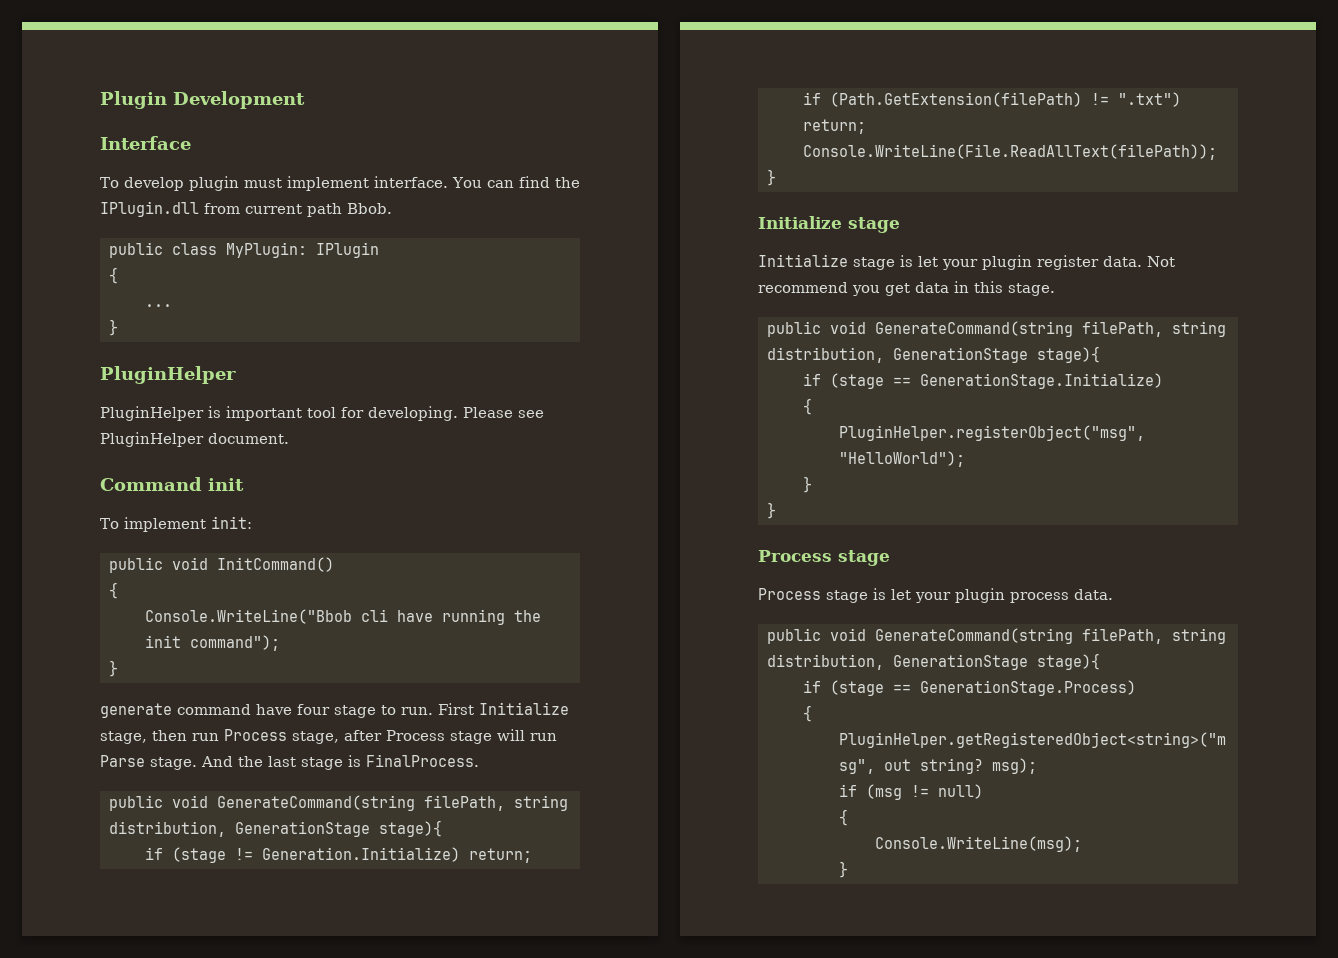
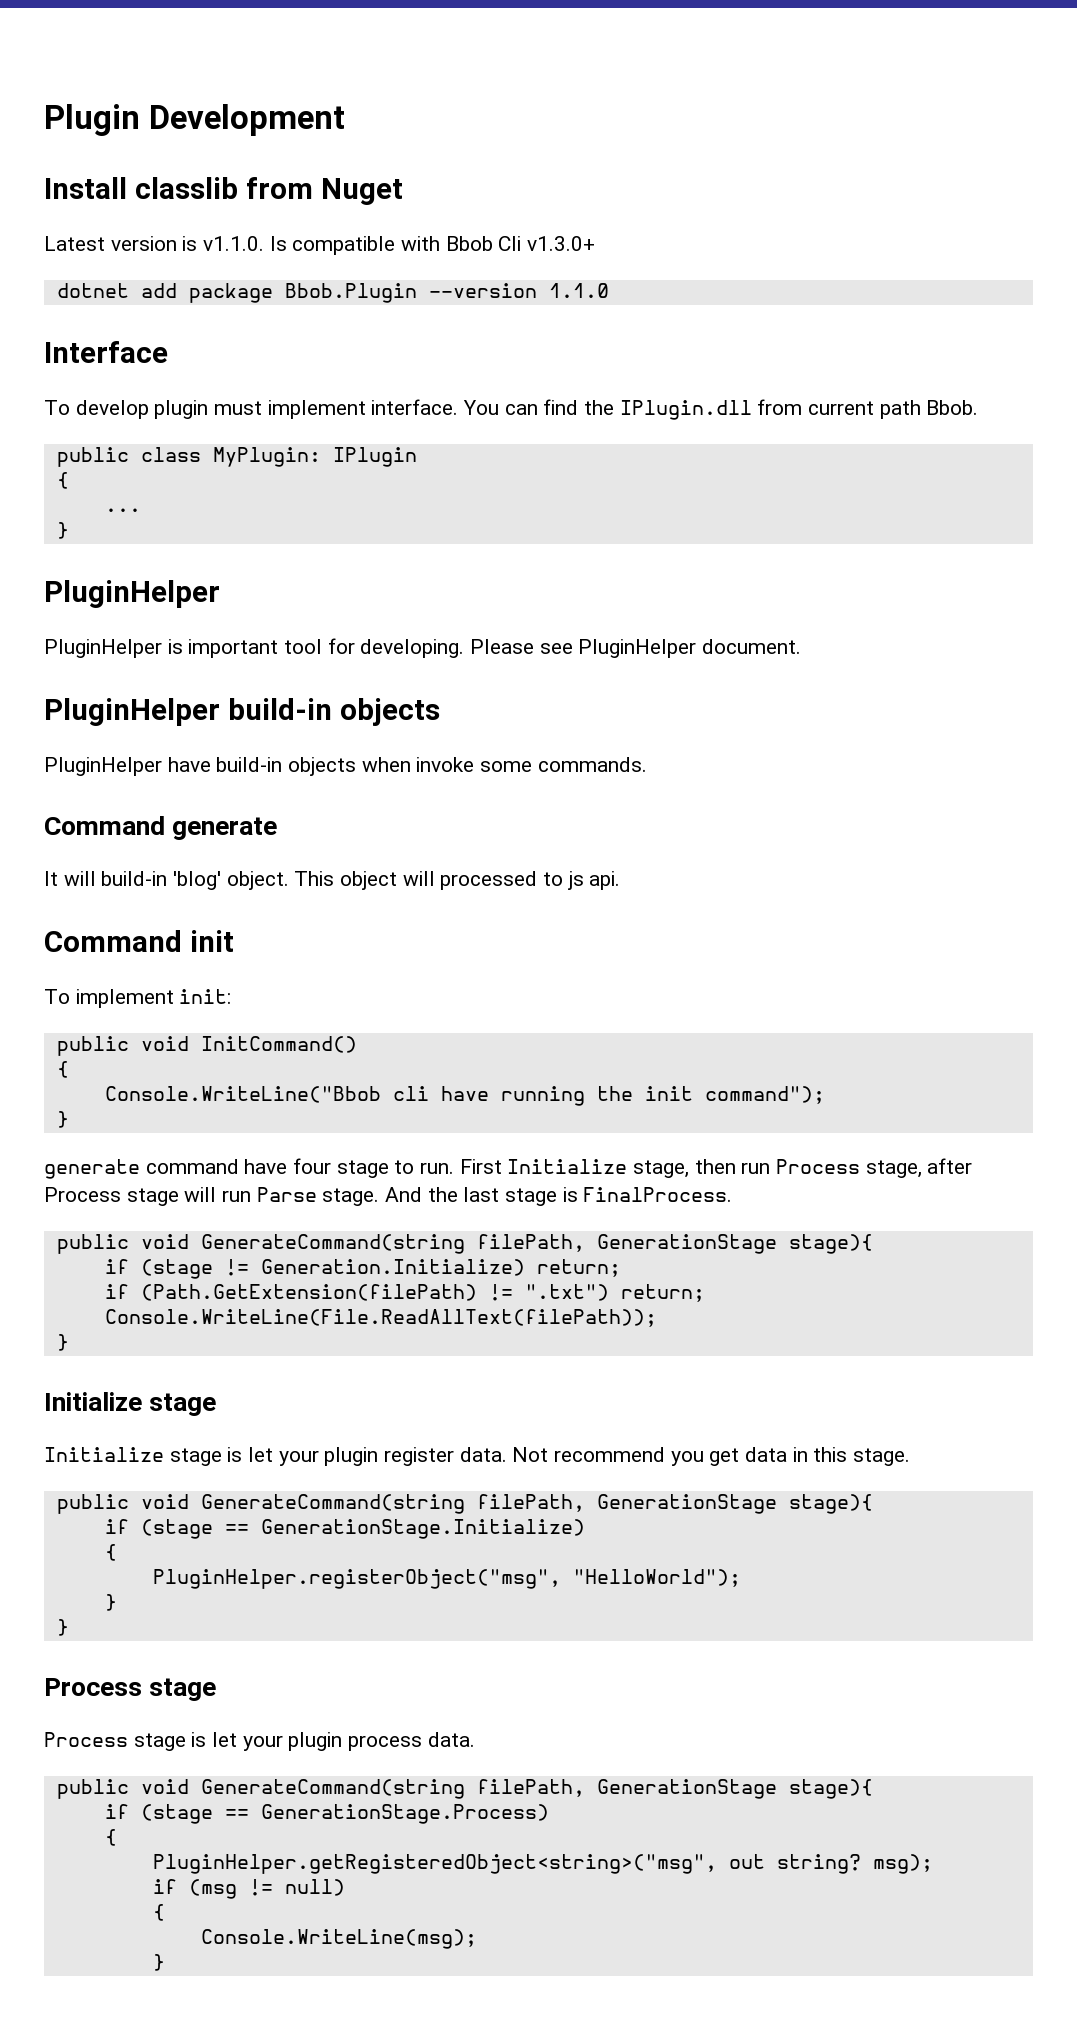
+ Install classlib from Nuget
+ Latest version is v1.1.0. Is compatible with Bbob Cli v1.3.0+
+ dotnet add package Bbob.Plugin --version 1.1.0
+ PluginHelper build-in objects
+ PluginHelper have build-in objects when invoke some commands.
+ Command generate
+ It will build-in 'blog' object. This object will processed to js api.
  And the last stage is FinalProcess.
- public void GenerateCommand(string filePath, string distribution, GenerationStage stage){
+ public void GenerateCommand(string filePath, GenerationStage stage){
  Not recommend you get data in this stage.
- public void GenerateCommand(string filePath, string distribution, GenerationStage stage){
+ public void GenerateCommand(string filePath, GenerationStage stage){
  Process stage is let your plugin process data.
- public void GenerateCommand(string filePath, string distribution, GenerationStage stage){
+ public void GenerateCommand(string filePath, GenerationStage stage){

